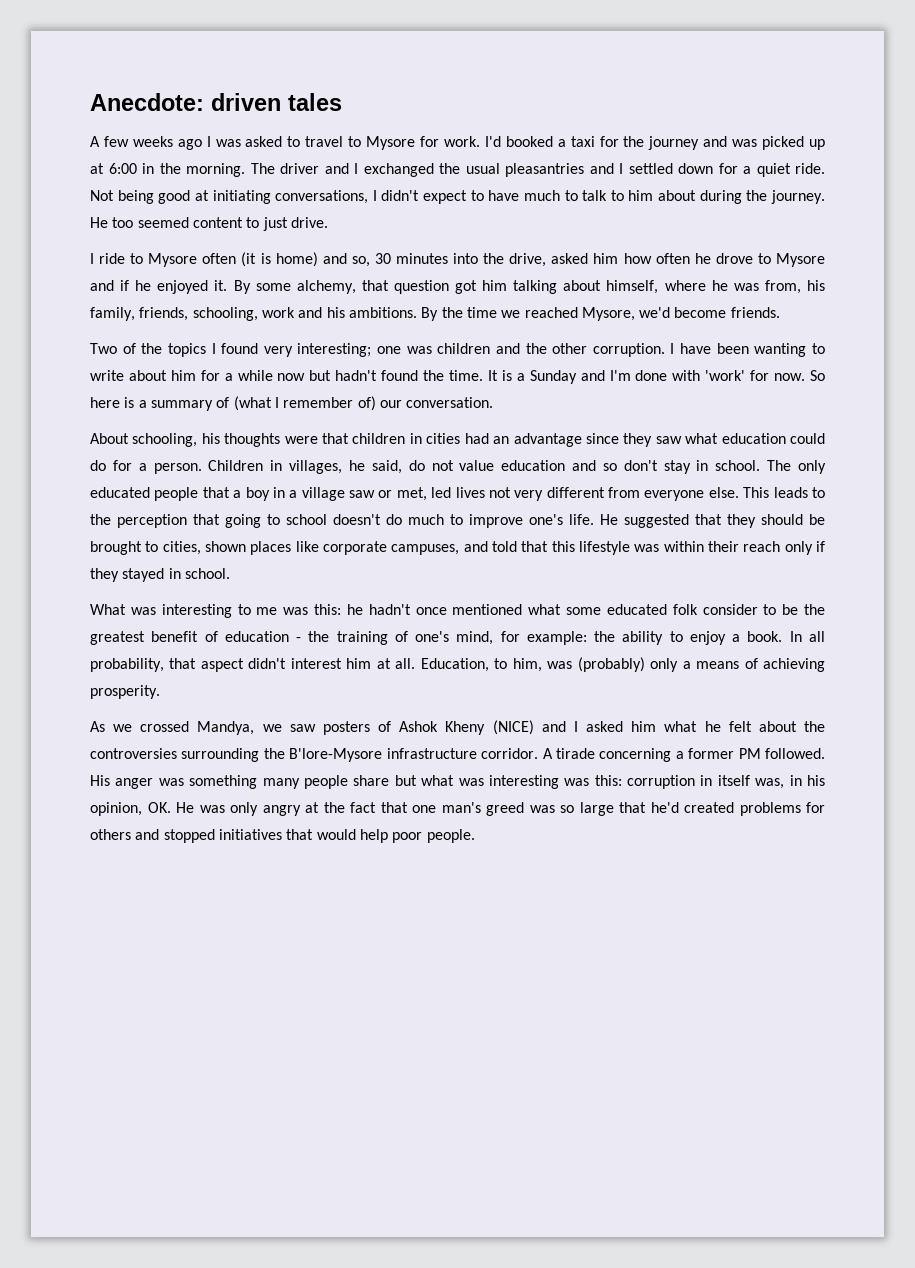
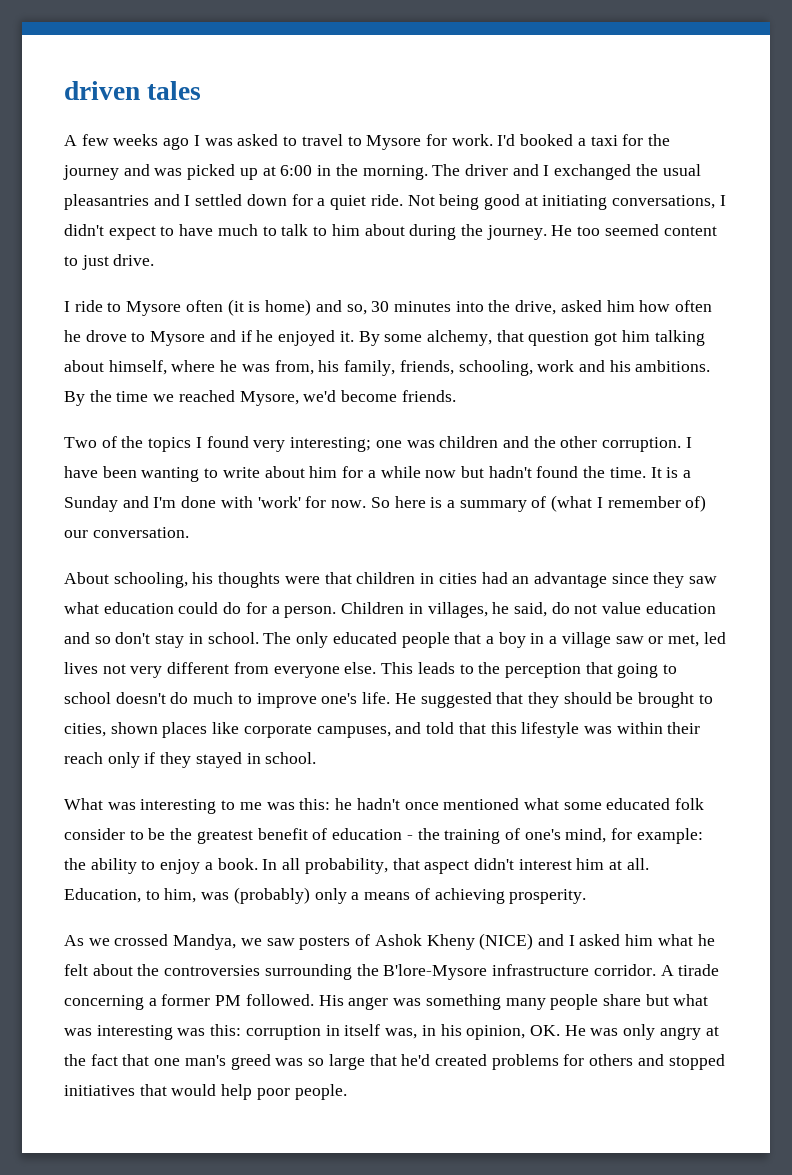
- Anecdote: driven tales
+ driven tales

